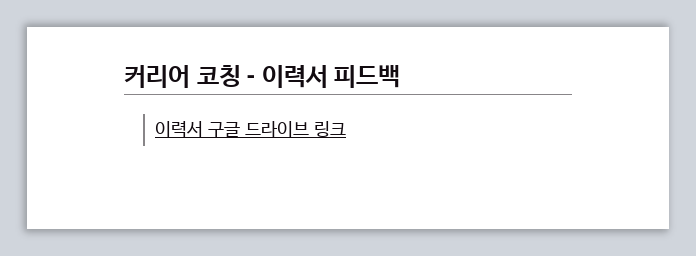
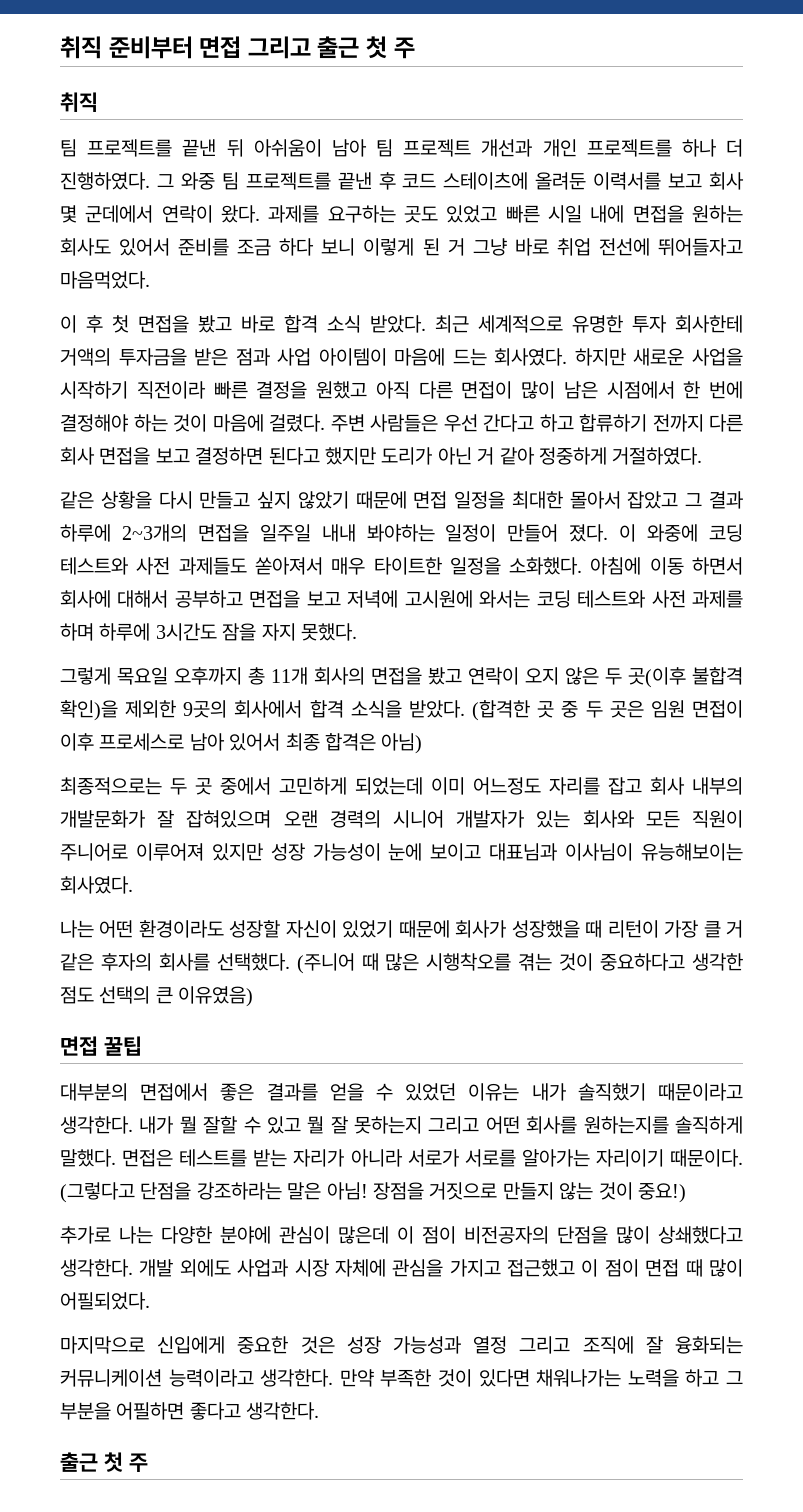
- 커리어 코칭 - 이력서 피드백
- 이력서 구글 드라이브 링크
+ 취직 준비부터 면접 그리고 출근 첫 주
+ 취직
+ 팀 프로젝트를 끝낸 뒤 아쉬움이 남아 팀 프로젝트 개선과 개인 프로젝트를 하나 더 진행하였다. 그 와중 팀 프로젝트를 끝낸 후 코드 스테이츠에 올려둔 이력서를 보고 회사 몇 군데에서 연락이 왔다. 과제를 요구하는 곳도 있었고 빠른 시일 내에 면접을 원하는 회사도 있어서 준비를 조금 하다 보니 이렇게 된 거 그냥 바로 취업 전선에 뛰어들자고 마음먹었다.
+ 이 후 첫 면접을 봤고 바로 합격 소식 받았다. 최근 세계적으로 유명한 투자 회사한테 거액의 투자금을 받은 점과 사업 아이템이 마음에 드는 회사였다. 하지만 새로운 사업을 시작하기 직전이라 빠른 결정을 원했고 아직 다른 면접이 많이 남은 시점에서 한 번에 결정해야 하는 것이 마음에 걸렸다. 주변 사람들은 우선 간다고 하고 합류하기 전까지 다른 회사 면접을 보고 결정하면 된다고 했지만 도리가 아닌 거 같아 정중하게 거절하였다.
+ 같은 상황을 다시 만들고 싶지 않았기 때문에 면접 일정을 최대한 몰아서 잡았고 그 결과 하루에 2~3개의 면접을 일주일 내내 봐야하는 일정이 만들어 졌다. 이 와중에 코딩 테스트와 사전 과제들도 쏟아져서 매우 타이트한 일정을 소화했다. 아침에 이동 하면서 회사에 대해서 공부하고 면접을 보고 저녁에 고시원에 와서는 코딩 테스트와 사전 과제를 하며 하루에 3시간도 잠을 자지 못했다.
+ 그렇게 목요일 오후까지 총 11개 회사의 면접을 봤고 연락이 오지 않은 두 곳(이후 불합격 확인)을 제외한 9곳의 회사에서 합격 소식을 받았다. (합격한 곳 중 두 곳은 임원 면접이 이후 프로세스로 남아 있어서 최종 합격은 아님)
+ 최종적으로는 두 곳 중에서 고민하게 되었는데 이미 어느정도 자리를 잡고 회사 내부의 개발문화가 잘 잡혀있으며 오랜 경력의 시니어 개발자가 있는 회사와 모든 직원이 주니어로 이루어져 있지만 성장 가능성이 눈에 보이고 대표님과 이사님이 유능해보이는 회사였다.
+ 나는 어떤 환경이라도 성장할 자신이 있었기 때문에 회사가 성장했을 때 리턴이 가장 클 거 같은 후자의 회사를 선택했다. (주니어 때 많은 시행착오를 겪는 것이 중요하다고 생각한 점도 선택의 큰 이유였음)
+ 면접 꿀팁
+ 대부분의 면접에서 좋은 결과를 얻을 수 있었던 이유는 내가 솔직했기 때문이라고 생각한다. 내가 뭘 잘할 수 있고 뭘 잘 못하는지 그리고 어떤 회사를 원하는지를 솔직하게 말했다. 면접은 테스트를 받는 자리가 아니라 서로가 서로를 알아가는 자리이기 때문이다. (그렇다고 단점을 강조하라는 말은 아님! 장점을 거짓으로 만들지 않는 것이 중요!)
+ 추가로 나는 다양한 분야에 관심이 많은데 이 점이 비전공자의 단점을 많이 상쇄했다고 생각한다. 개발 외에도 사업과 시장 자체에 관심을 가지고 접근했고 이 점이 면접 때 많이 어필되었다.
+ 마지막으로 신입에게 중요한 것은 성장 가능성과 열정 그리고 조직에 잘 융화되는 커뮤니케이션 능력이라고 생각한다. 만약 부족한 것이 있다면 채워나가는 노력을 하고 그 부분을 어필하면 좋다고 생각한다.
+ 출근 첫 주

